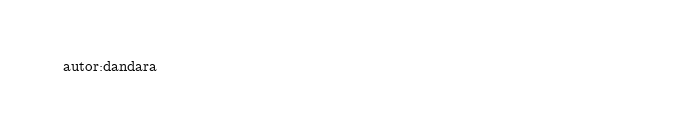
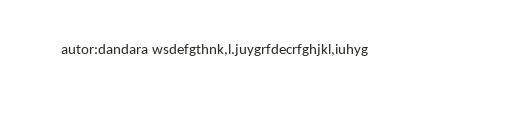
- autor:dandara
+ autor:dandara wsdefgthnk,l.juygrfdecrfghjkl,iuhyg

